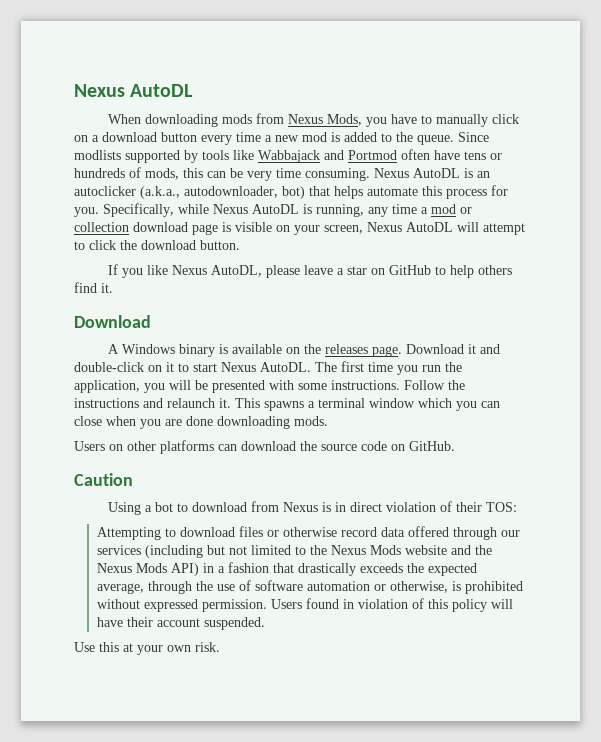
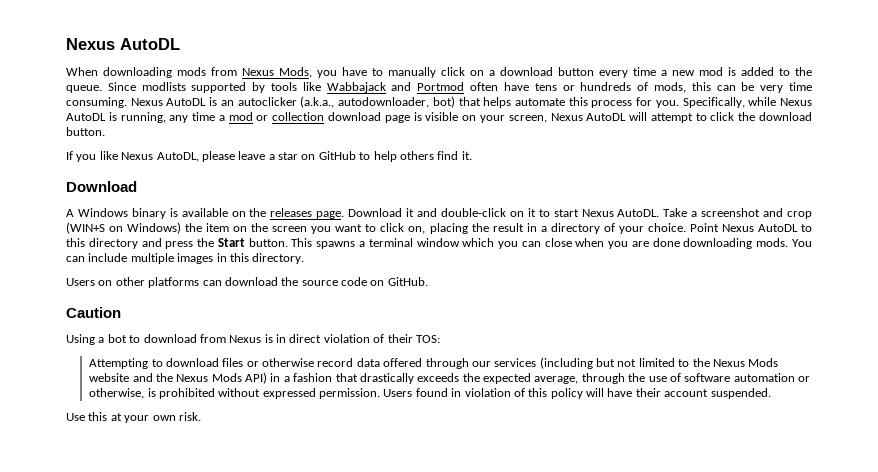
- The first time you run the application, you will be presented with some instructions. Follow the instructions and relaunch it.
+ Take a screenshot and crop (WIN+S on Windows) the item on the screen you want to click on, placing the result in a directory of your choice. Point Nexus AutoDL to this directory and press the Start button.
+ You can include multiple images in this directory.

